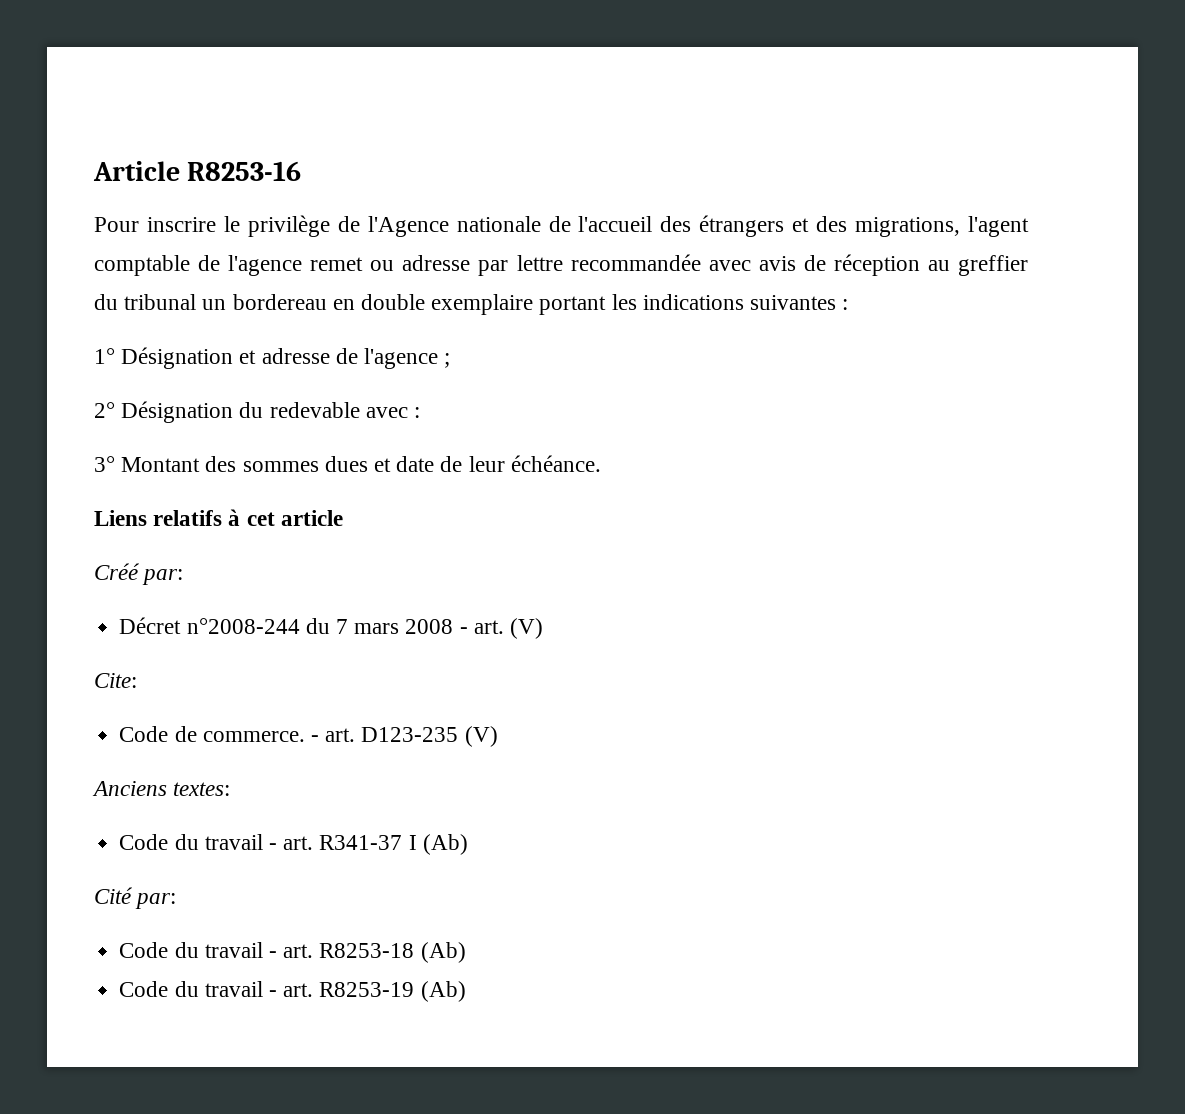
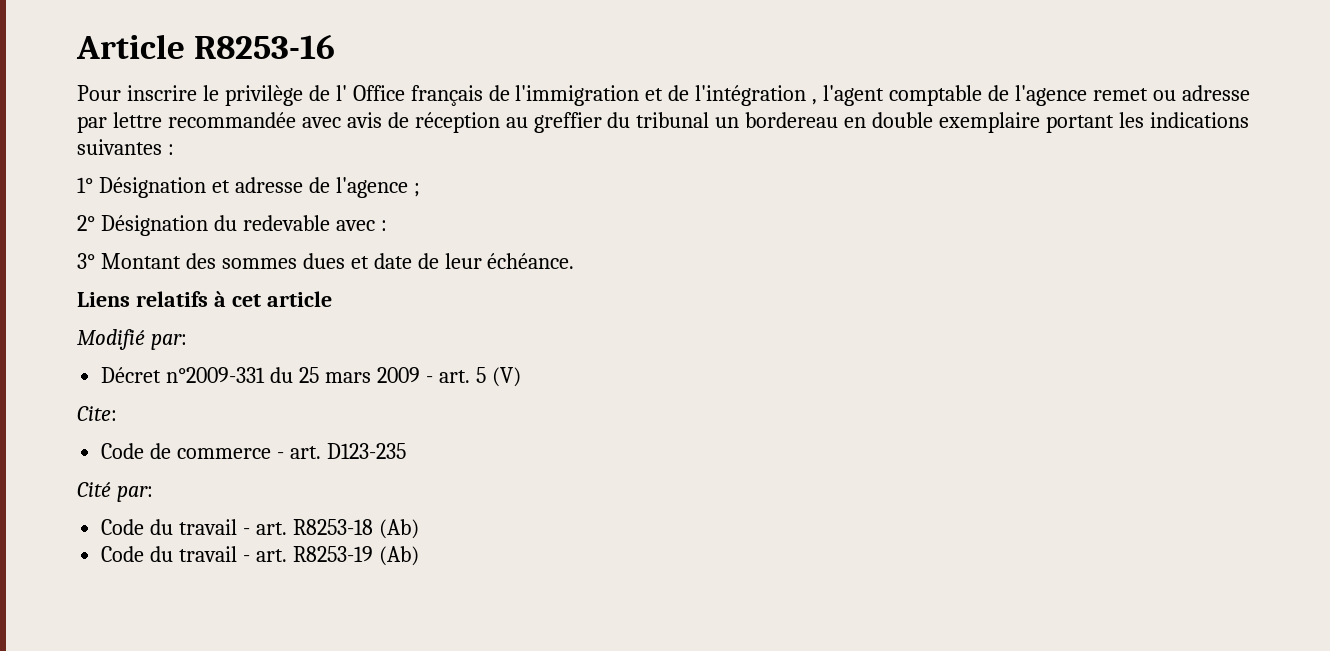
- Pour inscrire le privilège de l'Agence nationale de l'accueil des étrangers et des migrations, l'agent comptable de l'agence remet ou adresse par lettre recommandée avec avis de réception au greffier du tribunal un bordereau en double exemplaire portant les indications suivantes :
+ Pour inscrire le privilège de l' Office français de l'immigration et de l'intégration , l'agent comptable de l'agence remet ou adresse par lettre recommandée avec avis de réception au greffier du tribunal un bordereau en double exemplaire portant les indications suivantes :
- Créé par:
+ Modifié par:
- Décret n°2008-244 du 7 mars 2008 - art. (V)
+ Décret n°2009-331 du 25 mars 2009 - art. 5 (V)
- Code de commerce. - art. D123-235 (V)
- Anciens textes:
- Code du travail - art. R341-37 I (Ab)
+ Code de commerce - art. D123-235

